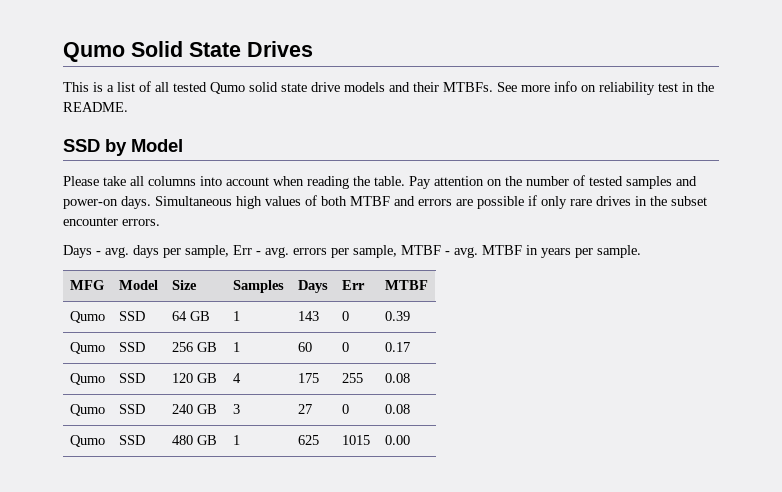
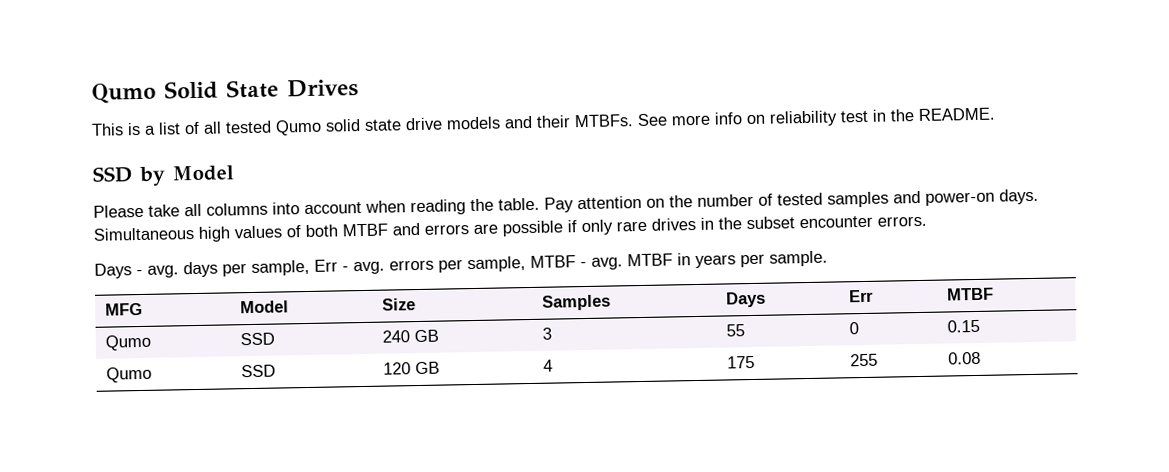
- Qumo | SSD | 64 GB | 1 | 143 | 0 | 0.39
- Qumo | SSD | 256 GB | 1 | 60 | 0 | 0.17
+ Qumo | SSD | 240 GB | 3 | 55 | 0 | 0.15
- Qumo | SSD | 240 GB | 3 | 27 | 0 | 0.08
- Qumo | SSD | 480 GB | 1 | 625 | 1015 | 0.00

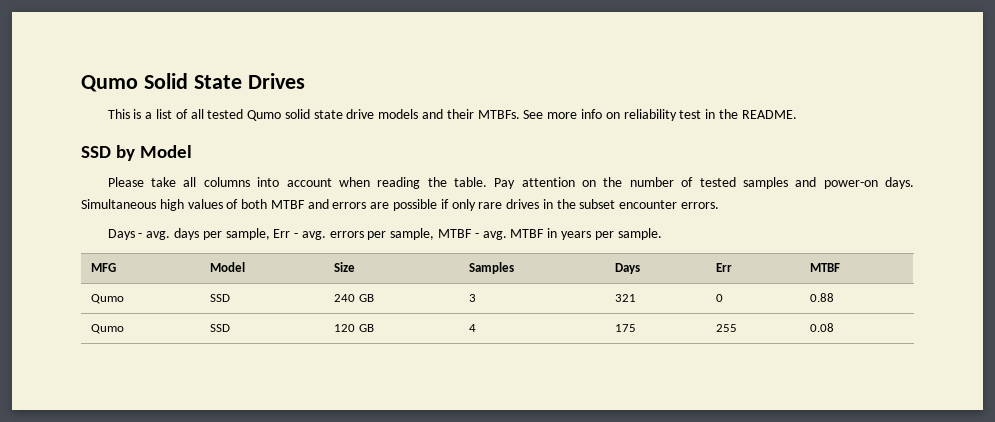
- Qumo | SSD | 240 GB | 3 | 55 | 0 | 0.15
+ Qumo | SSD | 240 GB | 3 | 321 | 0 | 0.88

